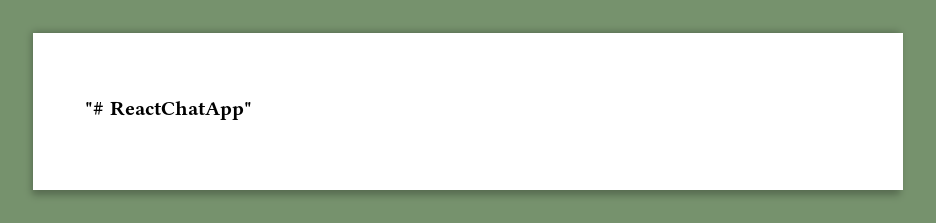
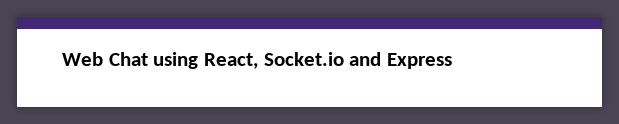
- "# ReactChatApp"
+ Web Chat using React, Socket.io and Express

